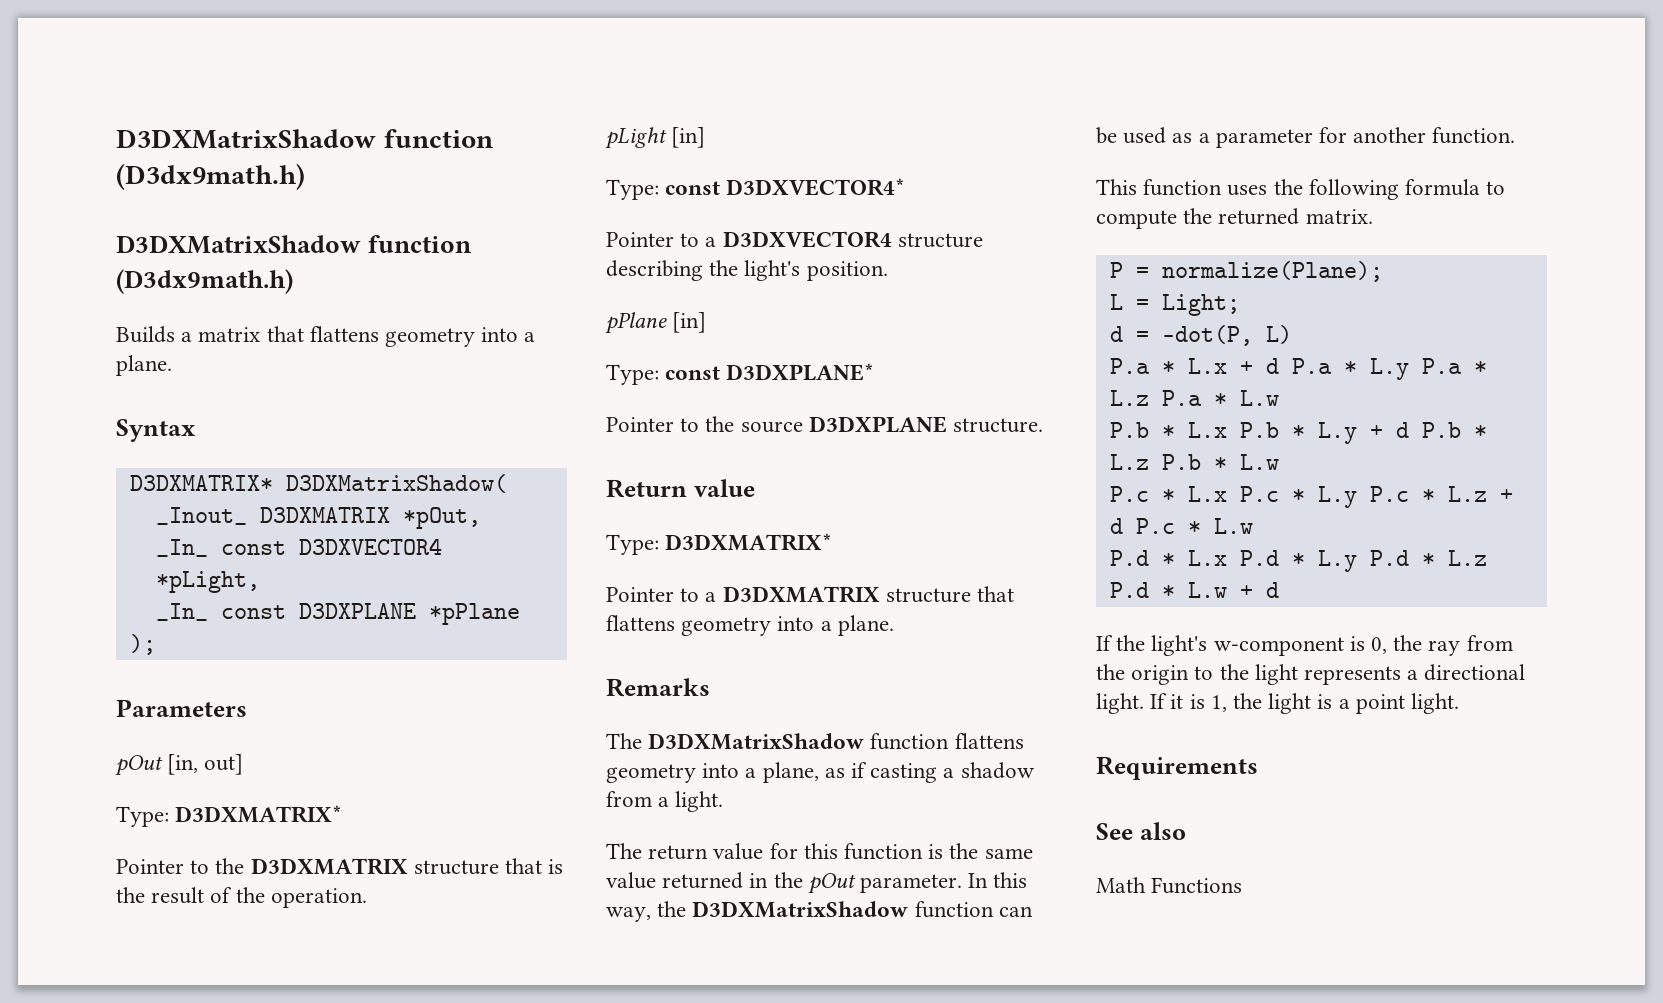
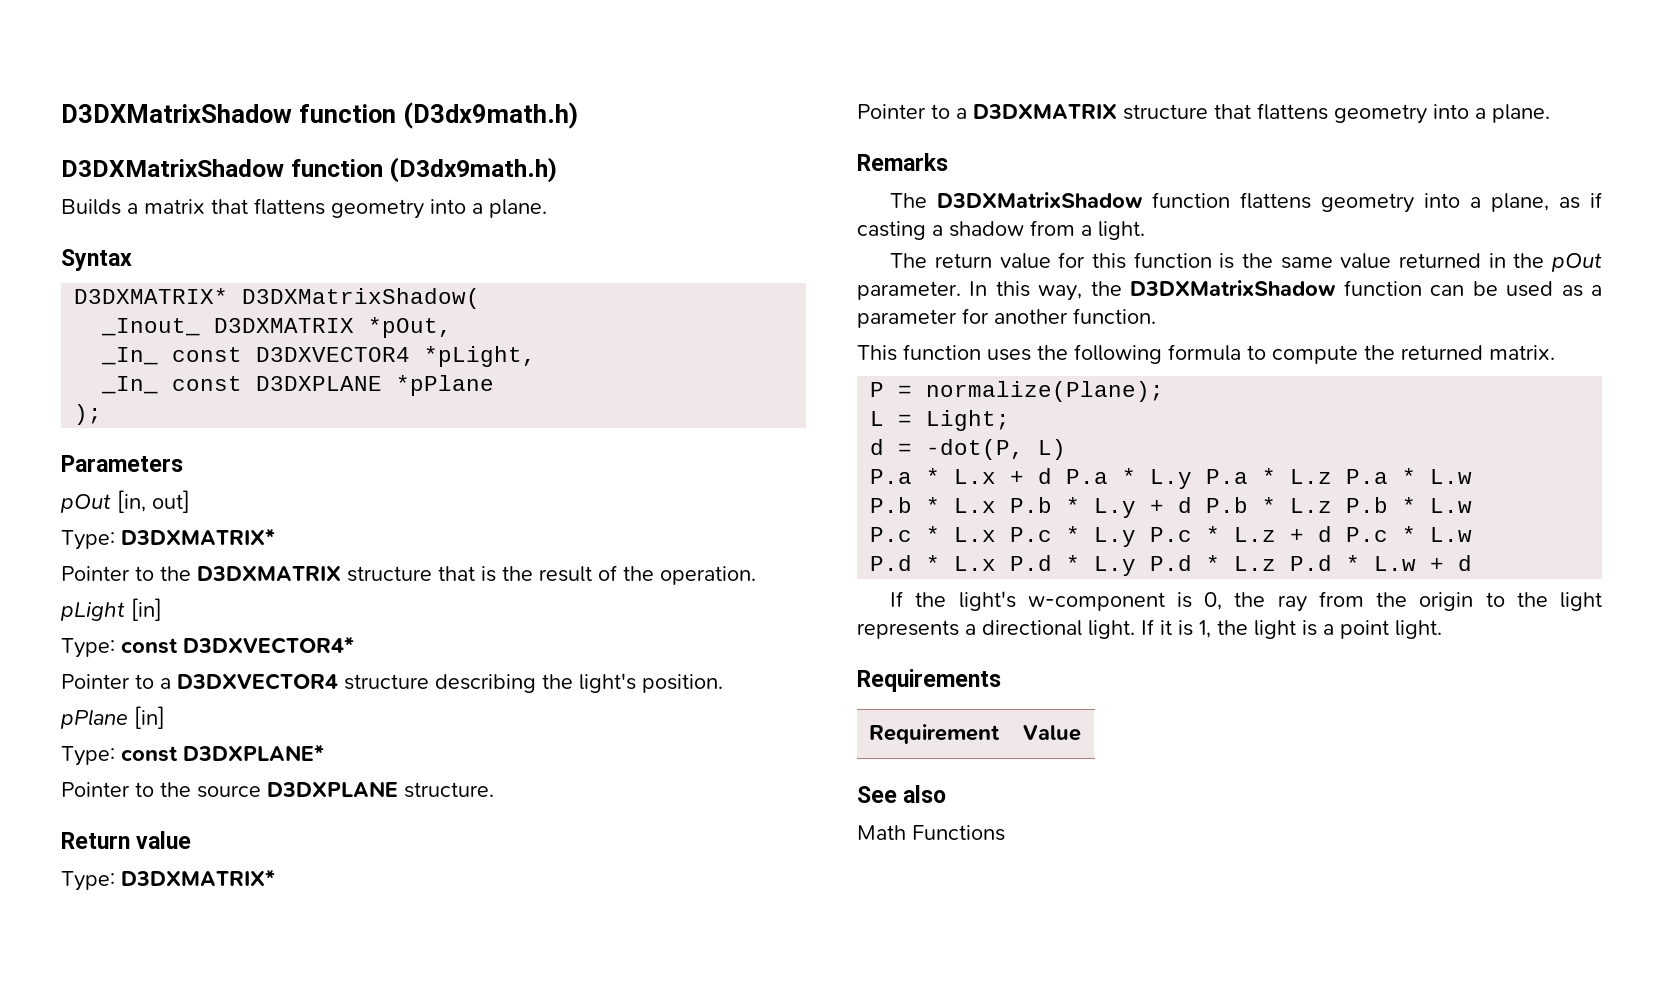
+ Requirement | Value

